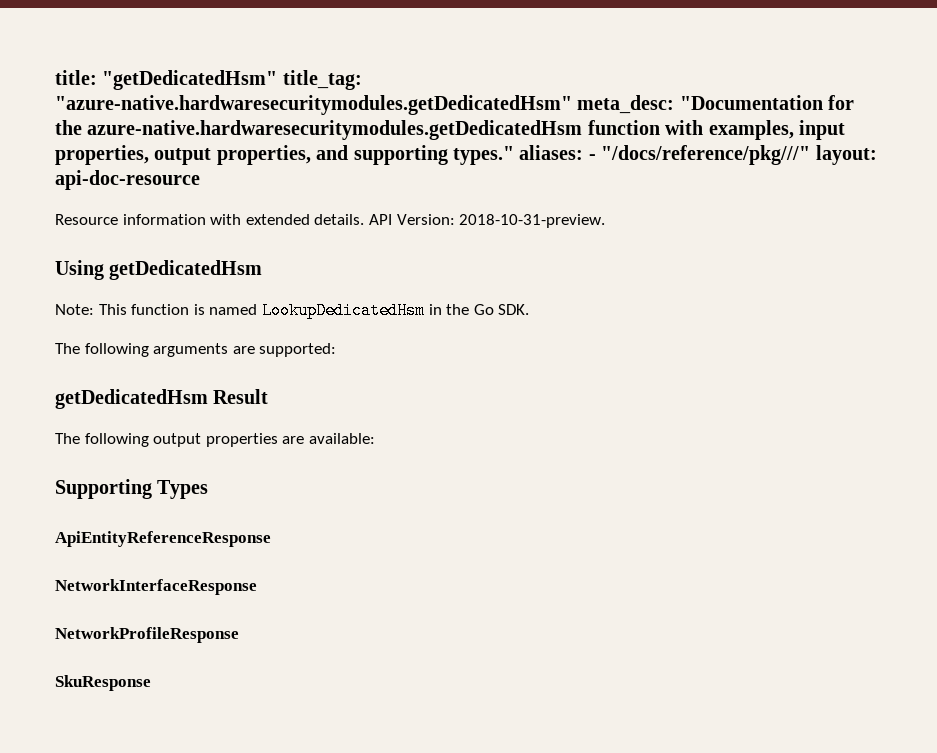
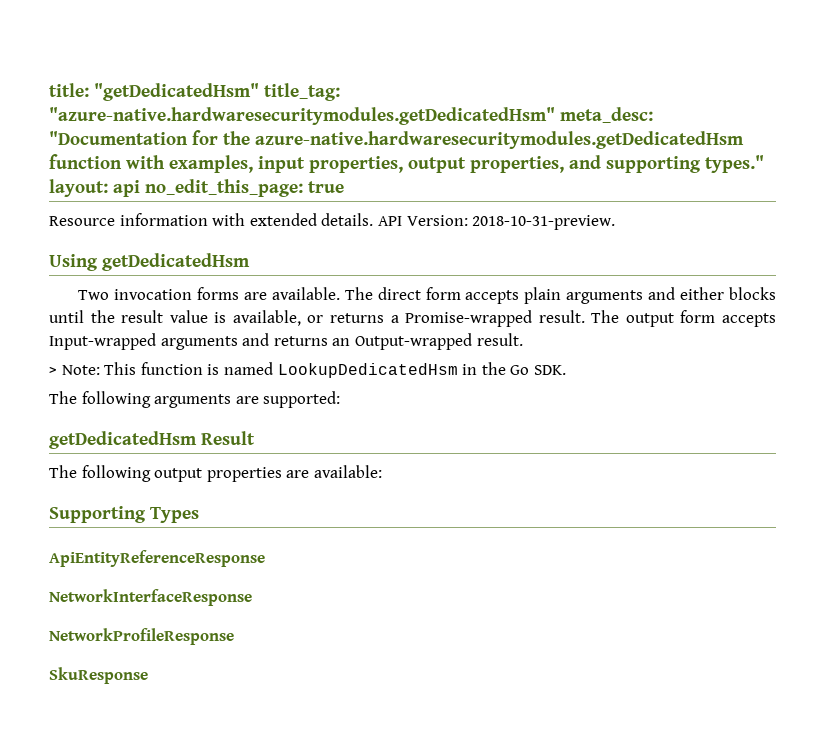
- title: "getDedicatedHsm" title_tag: "azure-native.hardwaresecuritymodules.getDedicatedHsm" meta_desc: "Documentation for the azure-native.hardwaresecuritymodules.getDedicatedHsm function with examples, input properties, output properties, and supporting types." aliases: - "/docs/reference/pkg///" layout: api-doc-resource
+ title: "getDedicatedHsm" title_tag: "azure-native.hardwaresecuritymodules.getDedicatedHsm" meta_desc: "Documentation for the azure-native.hardwaresecuritymodules.getDedicatedHsm function with examples, input properties, output properties, and supporting types." layout: api no_edit_this_page: true
- Note: This function is named LookupDedicatedHsm in the Go SDK.
+ Two invocation forms are available. The direct form accepts plain arguments and either blocks until the result value is available, or returns a Promise-wrapped result. The output form accepts Input-wrapped arguments and returns an Output-wrapped result.
+ > Note: This function is named LookupDedicatedHsm in the Go SDK.

